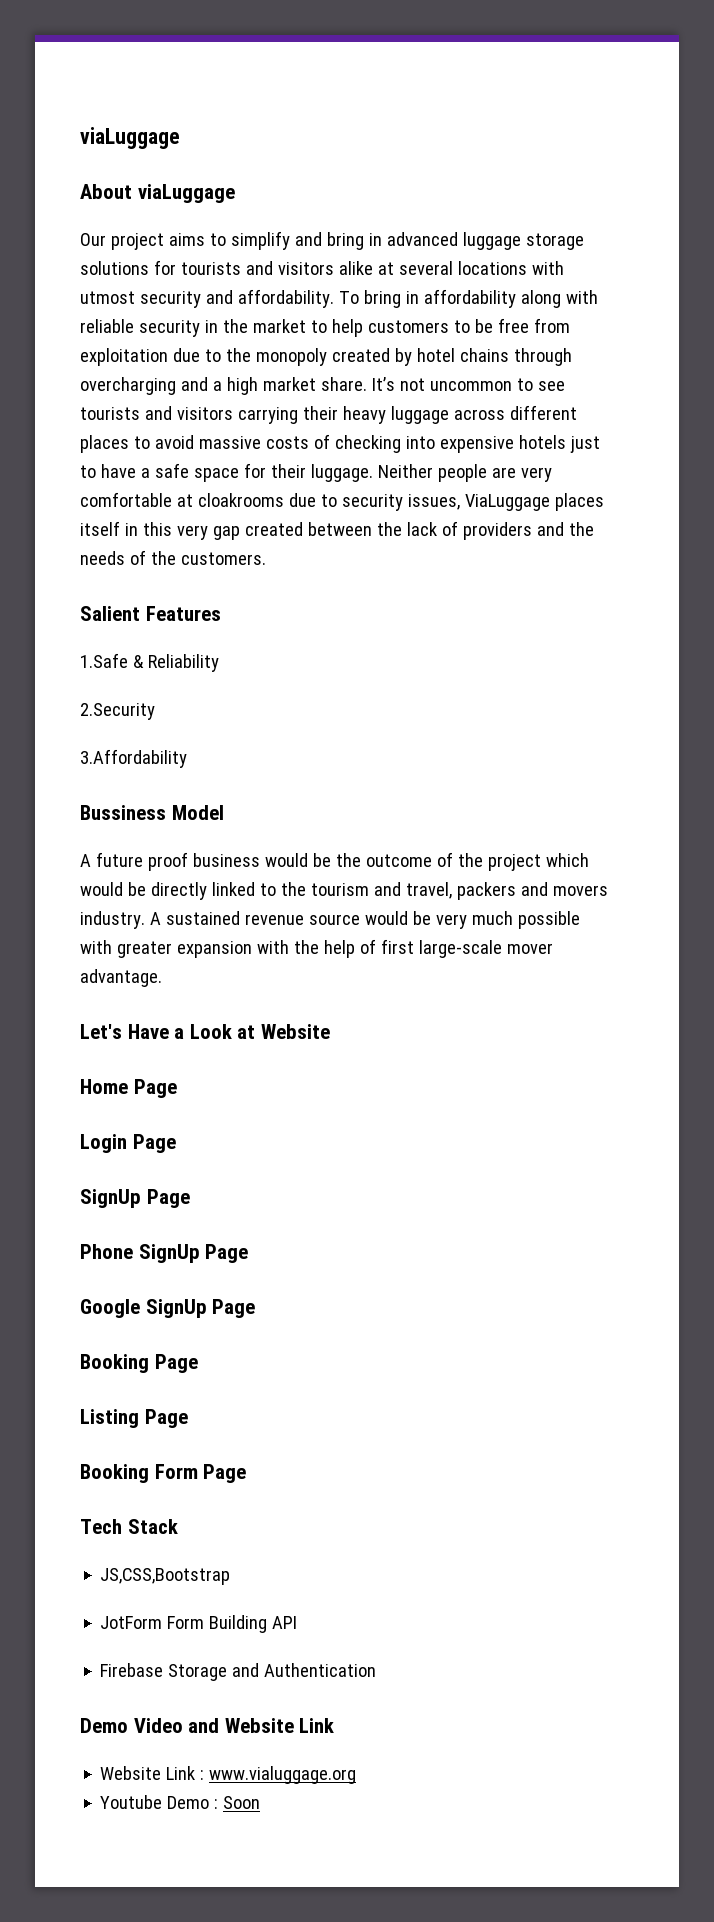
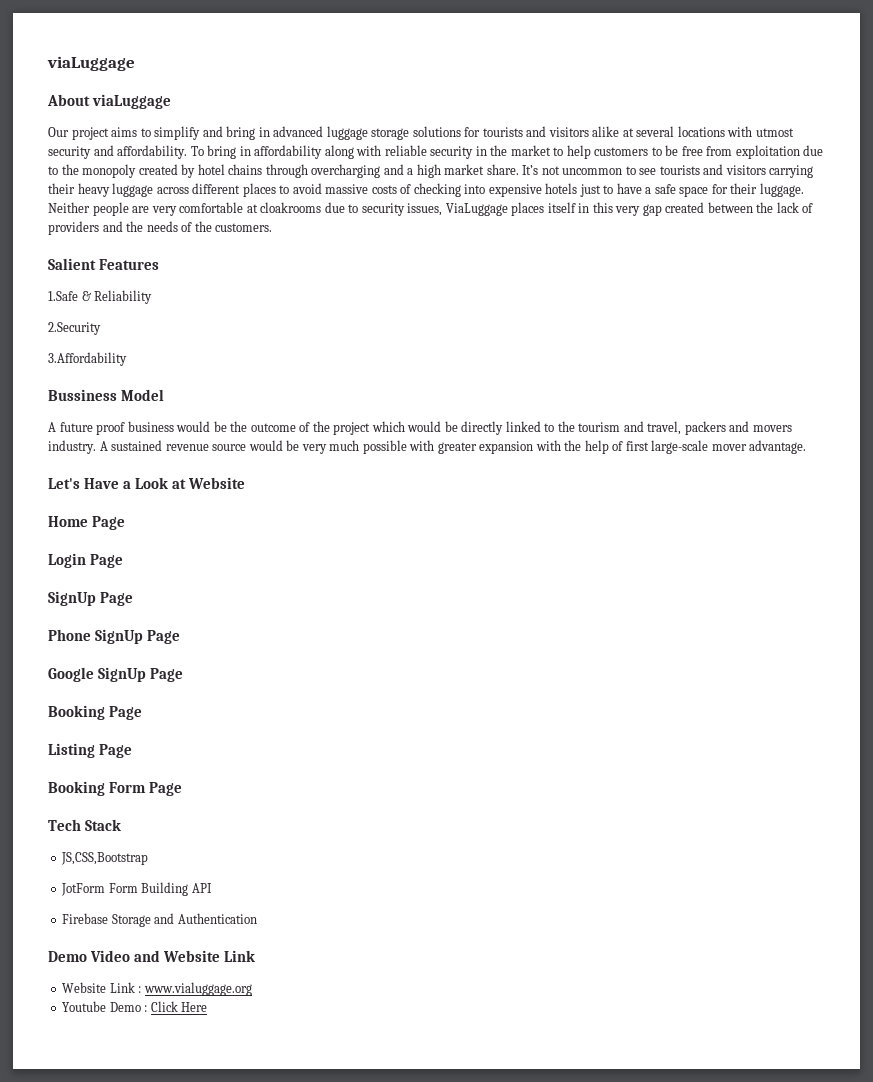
- Youtube Demo : Soon
+ Youtube Demo : Click Here

